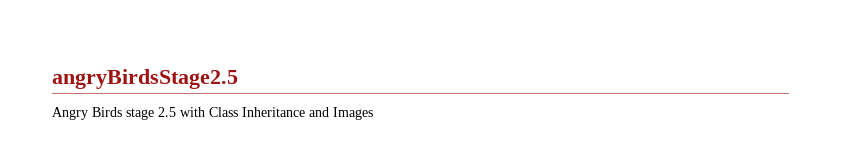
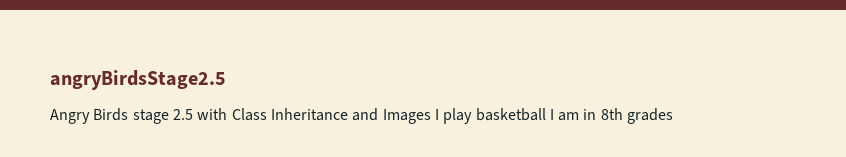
- Angry Birds stage 2.5 with Class Inheritance and Images
+ Angry Birds stage 2.5 with Class Inheritance and Images I play basketball I am in 8th grades

